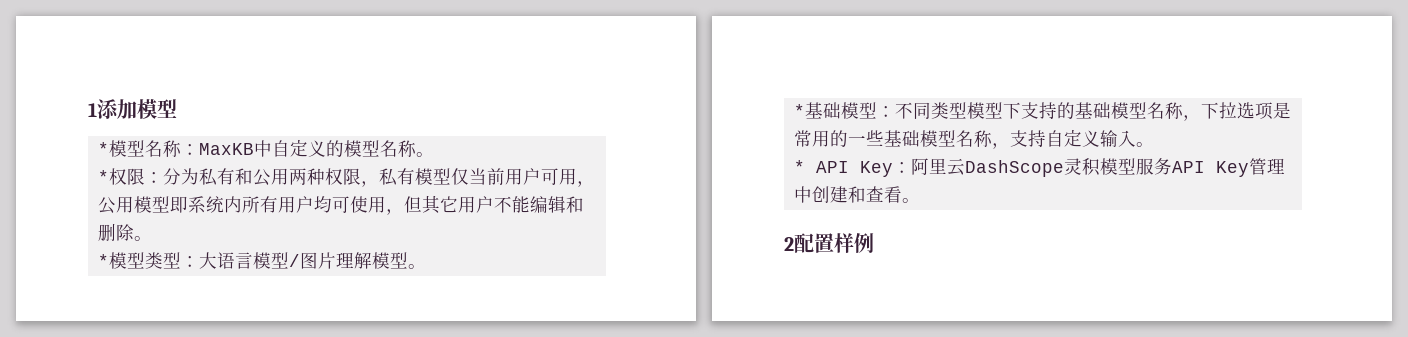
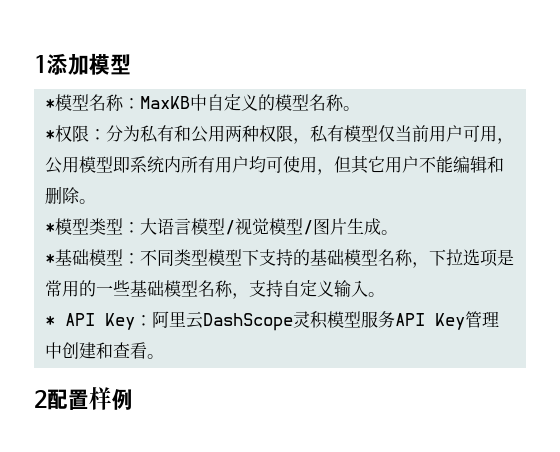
- *模型类型：大语言模型/图片理解模型。
+ *模型类型：大语言模型/视觉模型/图片生成。

